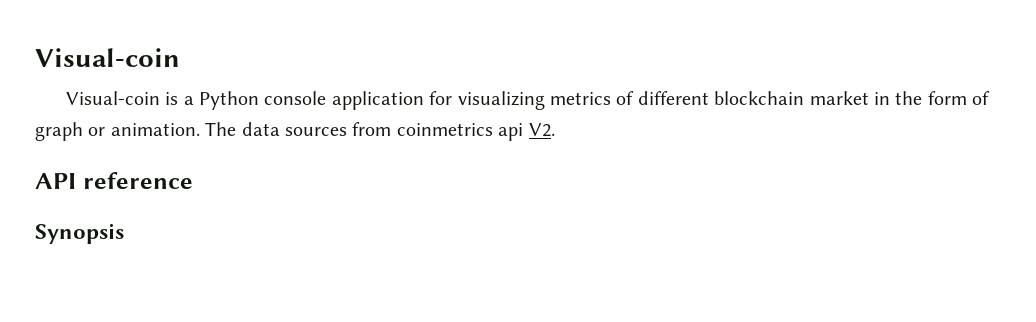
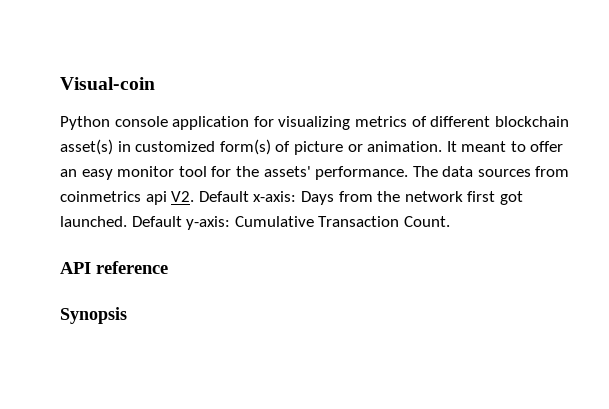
- Visual-coin is a Python console application for visualizing metrics of different blockchain market in the form of graph or animation.
+ Python console application for visualizing metrics of different blockchain asset(s) in customized form(s) of picture or animation. It meant to offer an easy monitor tool for the assets' performance.
- The data sources from coinmetrics api V2.
+ The data sources from coinmetrics api V2. Default x-axis: Days from the network first got launched. Default y-axis: Cumulative Transaction Count.

